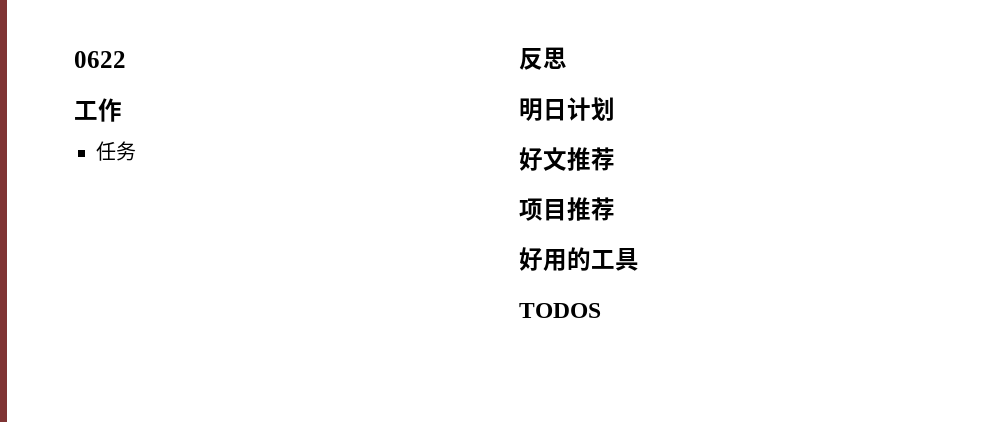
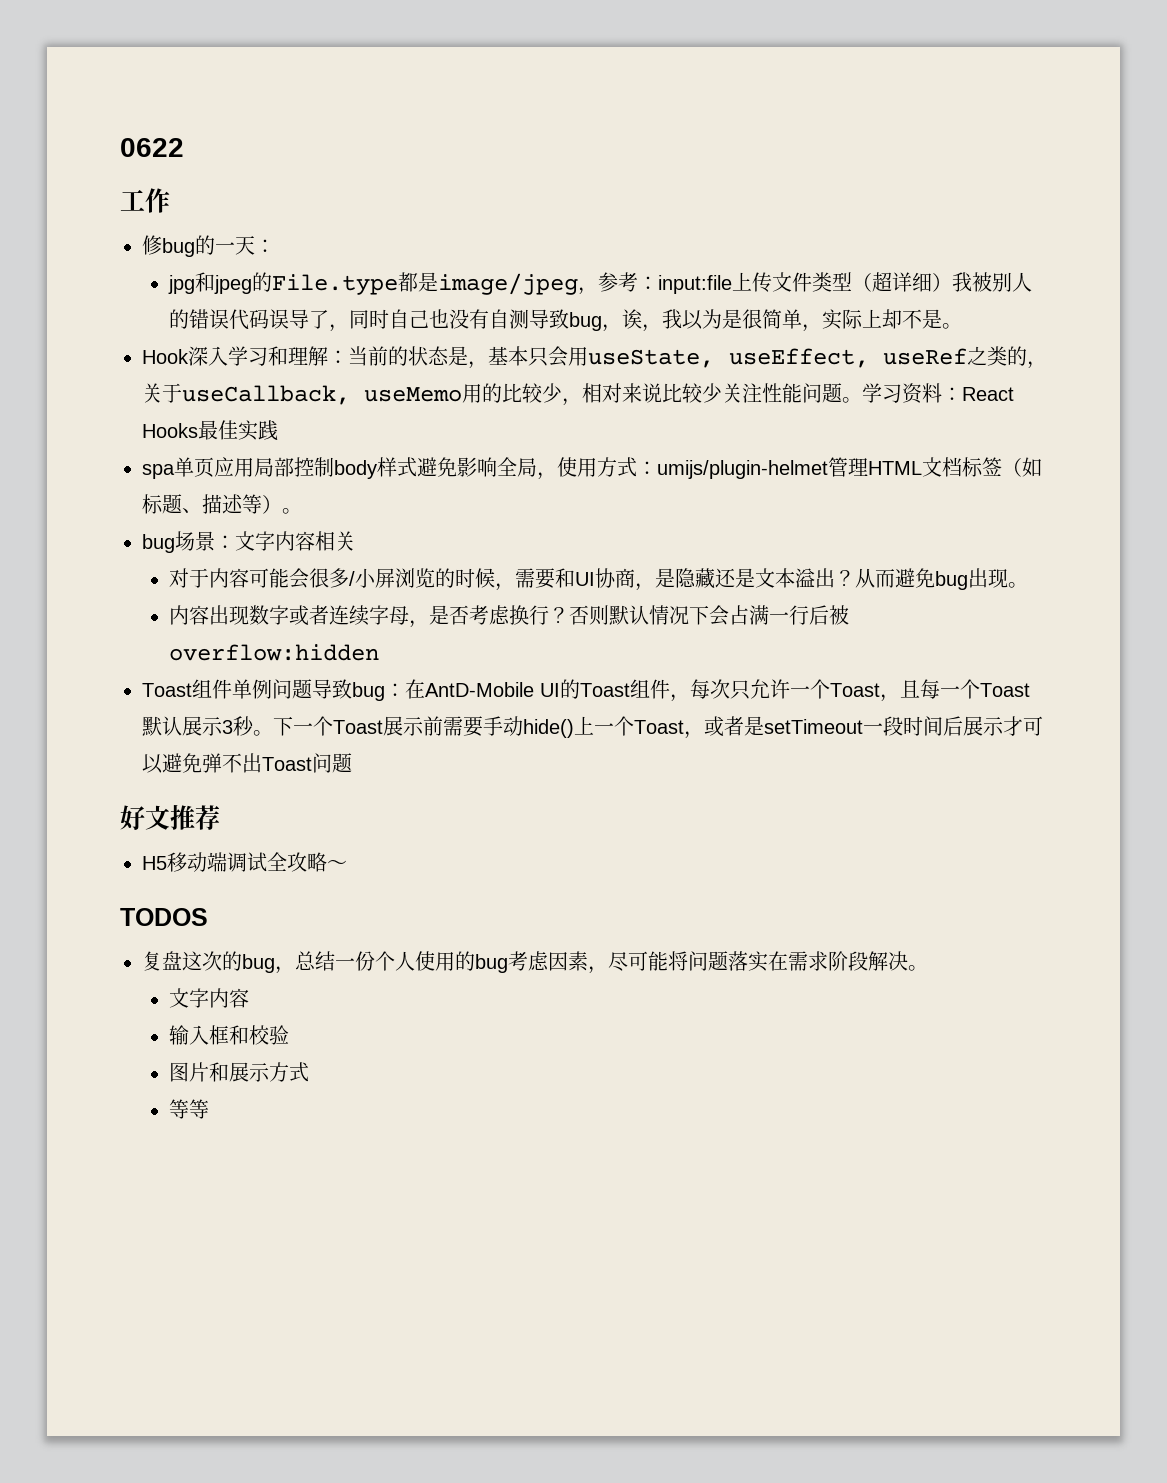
- 任务
- 反思
- 明日计划
+ 修bug的一天：
+ jpg和jpeg的File.type都是image/jpeg，参考：input:file上传文件类型（超详细）我被别人的错误代码误导了，同时自己也没有自测导致bug，诶，我以为是很简单，实际上却不是。
+ Hook深入学习和理解：当前的状态是，基本只会用useState, useEffect, useRef之类的，关于useCallback, useMemo用的比较少，相对来说比较少关注性能问题。学习资料：React Hooks最佳实践
+ spa单页应用局部控制body样式避免影响全局，使用方式：umijs/plugin-helmet管理HTML文档标签（如标题、描述等）。
+ bug场景：文字内容相关
+ 对于内容可能会很多/小屏浏览的时候，需要和UI协商，是隐藏还是文本溢出？从而避免bug出现。
+ 内容出现数字或者连续字母，是否考虑换行？否则默认情况下会占满一行后被overflow:hidden
+ Toast组件单例问题导致bug：在AntD-Mobile UI的Toast组件，每次只允许一个Toast，且每一个Toast默认展示3秒。下一个Toast展示前需要手动hide()上一个Toast，或者是setTimeout一段时间后展示才可以避免弹不出Toast问题
  好文推荐
- 项目推荐
- 好用的工具
+ H5移动端调试全攻略～
  TODOS
+ 复盘这次的bug，总结一份个人使用的bug考虑因素，尽可能将问题落实在需求阶段解决。
+ 文字内容
+ 输入框和校验
+ 图片和展示方式
+ 等等

